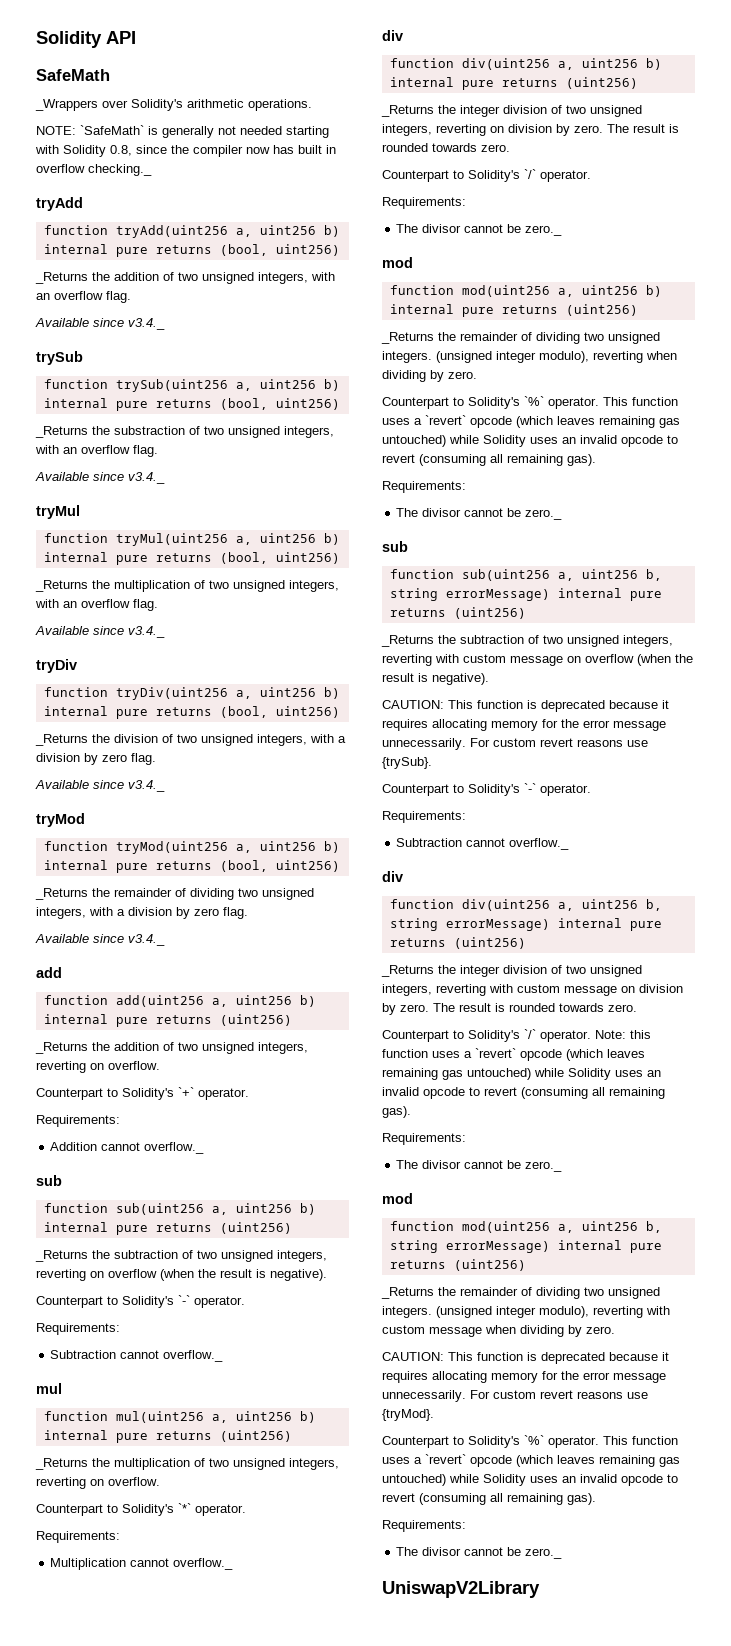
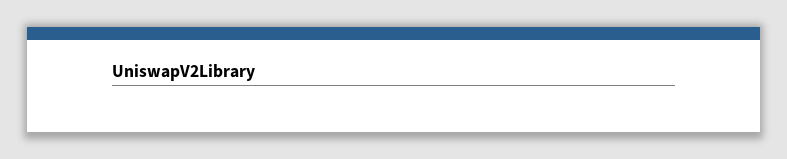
- Solidity API
- SafeMath
- _Wrappers over Solidity's arithmetic operations.
- NOTE: `SafeMath` is generally not needed starting with Solidity 0.8, since the compiler now has built in overflow checking._
- tryAdd
- function tryAdd(uint256 a, uint256 b) internal pure returns (bool, uint256)
- _Returns the addition of two unsigned integers, with an overflow flag.
- Available since v3.4._
- trySub
- function trySub(uint256 a, uint256 b) internal pure returns (bool, uint256)
- _Returns the substraction of two unsigned integers, with an overflow flag.
- Available since v3.4._
- tryMul
- function tryMul(uint256 a, uint256 b) internal pure returns (bool, uint256)
- _Returns the multiplication of two unsigned integers, with an overflow flag.
- Available since v3.4._
- tryDiv
- function tryDiv(uint256 a, uint256 b) internal pure returns (bool, uint256)
- _Returns the division of two unsigned integers, with a division by zero flag.
- Available since v3.4._
- tryMod
- function tryMod(uint256 a, uint256 b) internal pure returns (bool, uint256)
- _Returns the remainder of dividing two unsigned integers, with a division by zero flag.
- Available since v3.4._
- add
- function add(uint256 a, uint256 b) internal pure returns (uint256)
- _Returns the addition of two unsigned integers, reverting on overflow.
- Counterpart to Solidity's `+` operator.
- Requirements:
- Addition cannot overflow._
- sub
- function sub(uint256 a, uint256 b) internal pure returns (uint256)
- _Returns the subtraction of two unsigned integers, reverting on overflow (when the result is negative).
- Counterpart to Solidity's `-` operator.
- Requirements:
- Subtraction cannot overflow._
- mul
- function mul(uint256 a, uint256 b) internal pure returns (uint256)
- _Returns the multiplication of two unsigned integers, reverting on overflow.
- Counterpart to Solidity's `*` operator.
- Requirements:
- Multiplication cannot overflow._
- div
- function div(uint256 a, uint256 b) internal pure returns (uint256)
- _Returns the integer division of two unsigned integers, reverting on division by zero. The result is rounded towards zero.
- Counterpart to Solidity's `/` operator.
- Requirements:
- The divisor cannot be zero._
- mod
- function mod(uint256 a, uint256 b) internal pure returns (uint256)
- _Returns the remainder of dividing two unsigned integers. (unsigned integer modulo), reverting when dividing by zero.
- Counterpart to Solidity's `%` operator. This function uses a `revert` opcode (which leaves remaining gas untouched) while Solidity uses an invalid opcode to revert (consuming all remaining gas).
- Requirements:
- The divisor cannot be zero._
- sub
- function sub(uint256 a, uint256 b, string errorMessage) internal pure returns (uint256)
- _Returns the subtraction of two unsigned integers, reverting with custom message on overflow (when the result is negative).
- CAUTION: This function is deprecated because it requires allocating memory for the error message unnecessarily. For custom revert reasons use {trySub}.
- Counterpart to Solidity's `-` operator.
- Requirements:
- Subtraction cannot overflow._
- div
- function div(uint256 a, uint256 b, string errorMessage) internal pure returns (uint256)
- _Returns the integer division of two unsigned integers, reverting with custom message on division by zero. The result is rounded towards zero.
- Counterpart to Solidity's `/` operator. Note: this function uses a `revert` opcode (which leaves remaining gas untouched) while Solidity uses an invalid opcode to revert (consuming all remaining gas).
- Requirements:
- The divisor cannot be zero._
- mod
- function mod(uint256 a, uint256 b, string errorMessage) internal pure returns (uint256)
- _Returns the remainder of dividing two unsigned integers. (unsigned integer modulo), reverting with custom message when dividing by zero.
- CAUTION: This function is deprecated because it requires allocating memory for the error message unnecessarily. For custom revert reasons use {tryMod}.
- Counterpart to Solidity's `%` operator. This function uses a `revert` opcode (which leaves remaining gas untouched) while Solidity uses an invalid opcode to revert (consuming all remaining gas).
- Requirements:
- The divisor cannot be zero._

